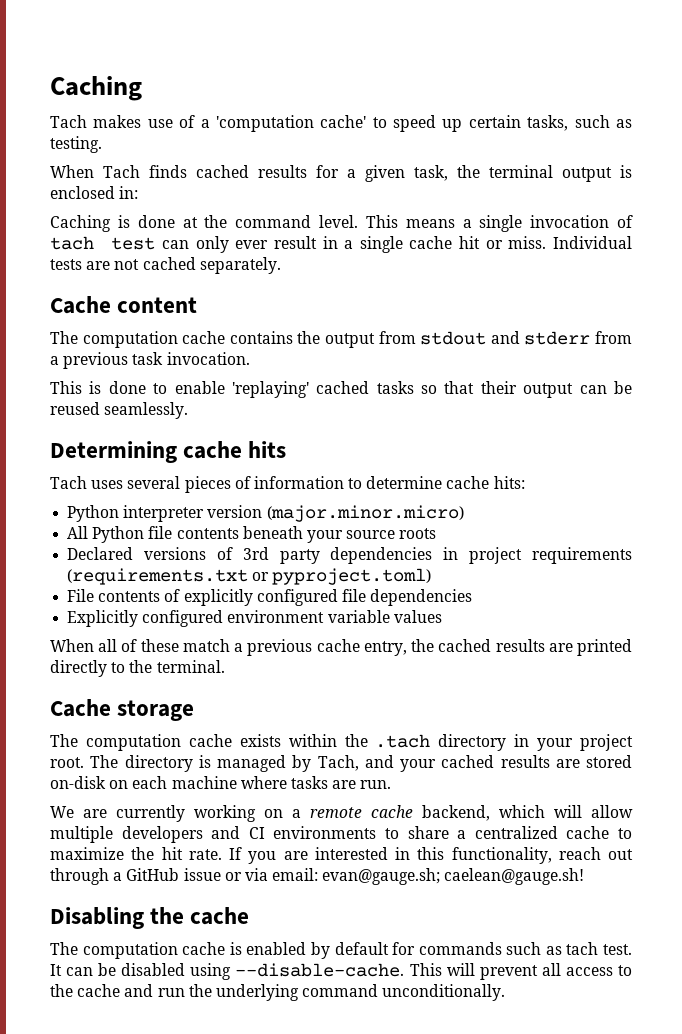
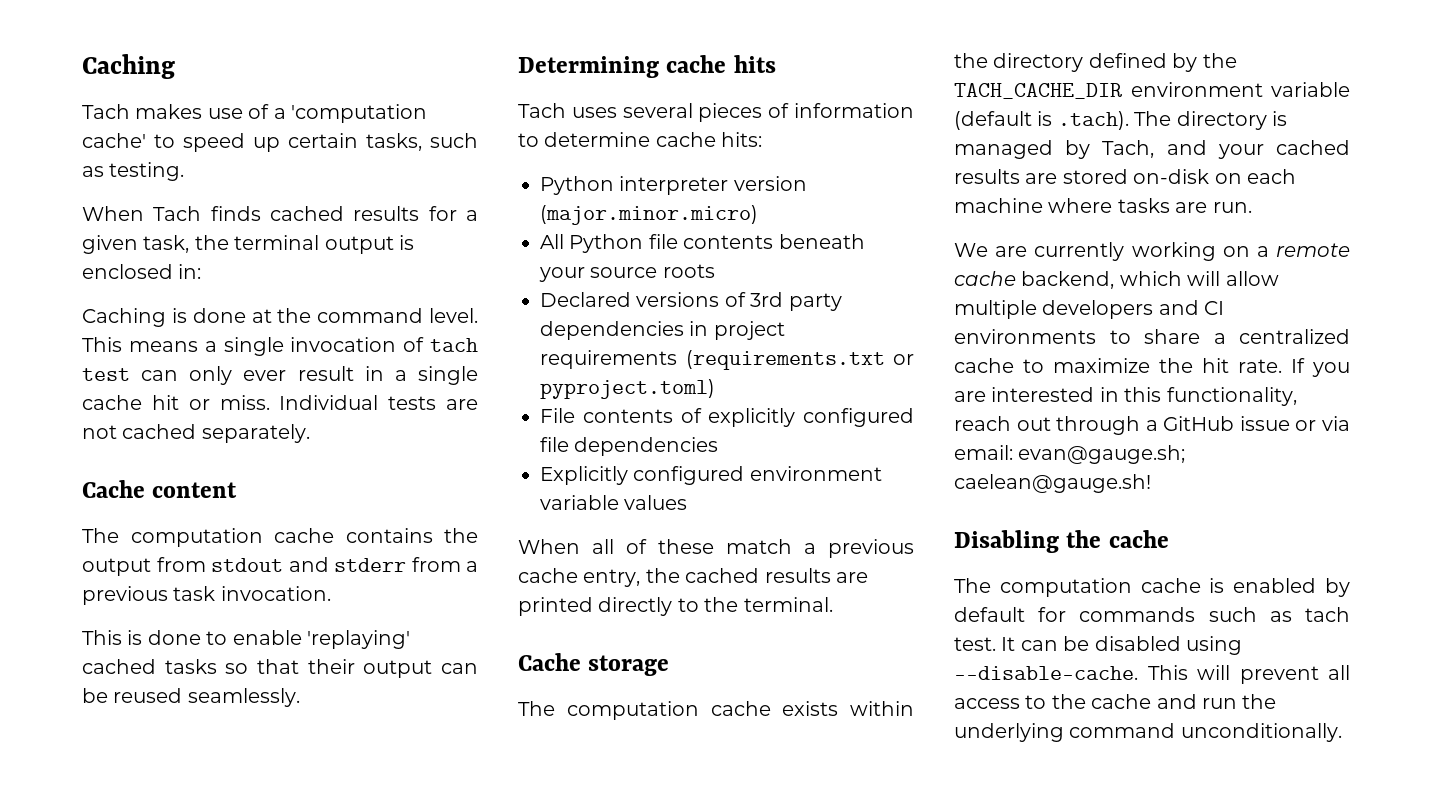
- The computation cache exists within the .tach directory in your project root. The directory is managed by Tach, and your cached results are stored on-disk on each machine where tasks are run.
+ The computation cache exists within the directory defined by the TACH_CACHE_DIR environment variable (default is .tach). The directory is managed by Tach, and your cached results are stored on-disk on each machine where tasks are run.

